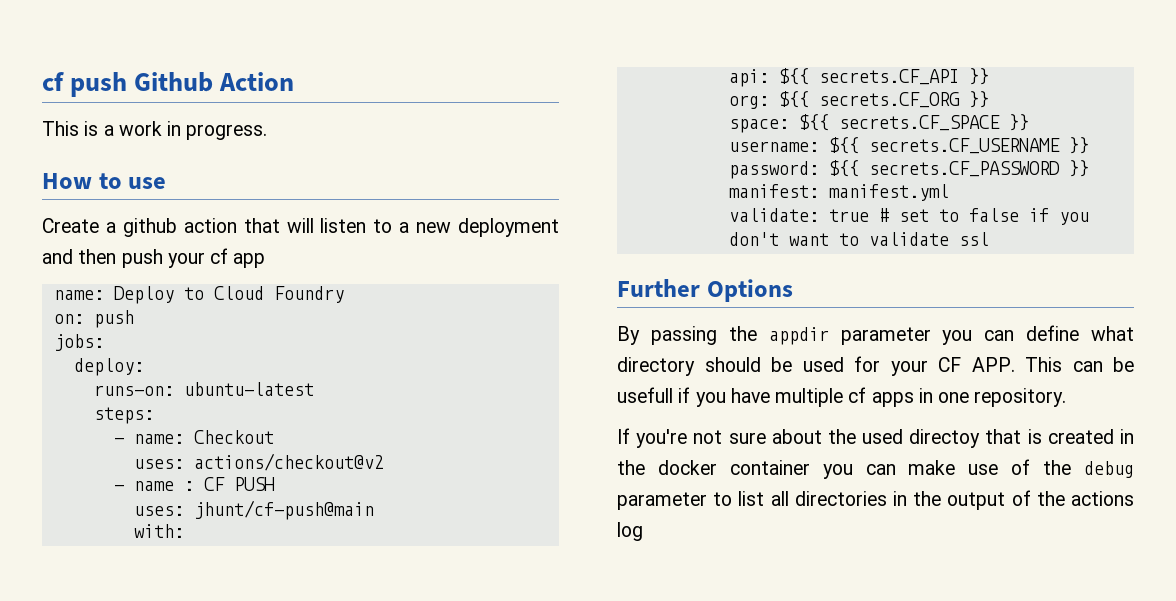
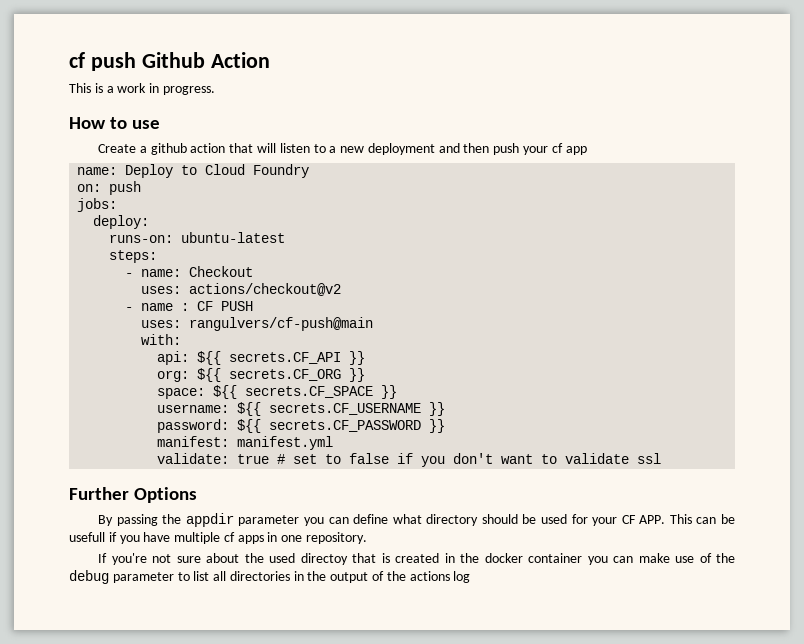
- uses: jhunt/cf-push@main
+ uses: rangulvers/cf-push@main

